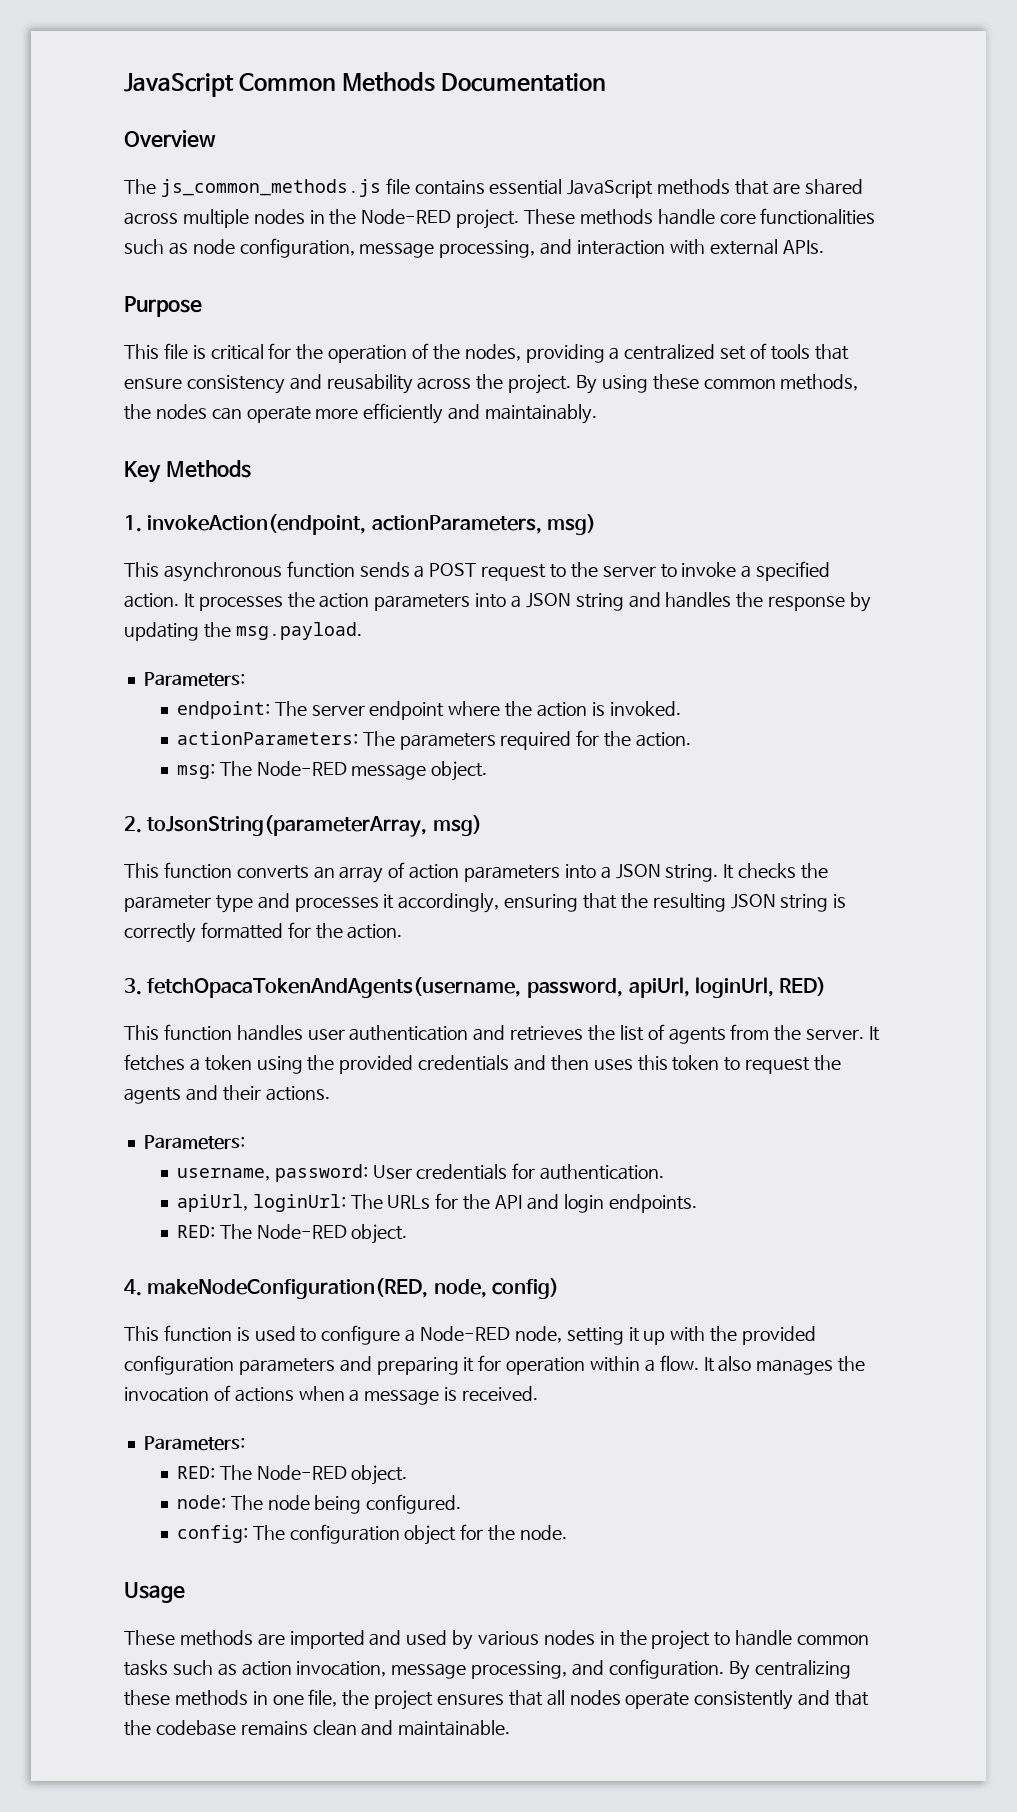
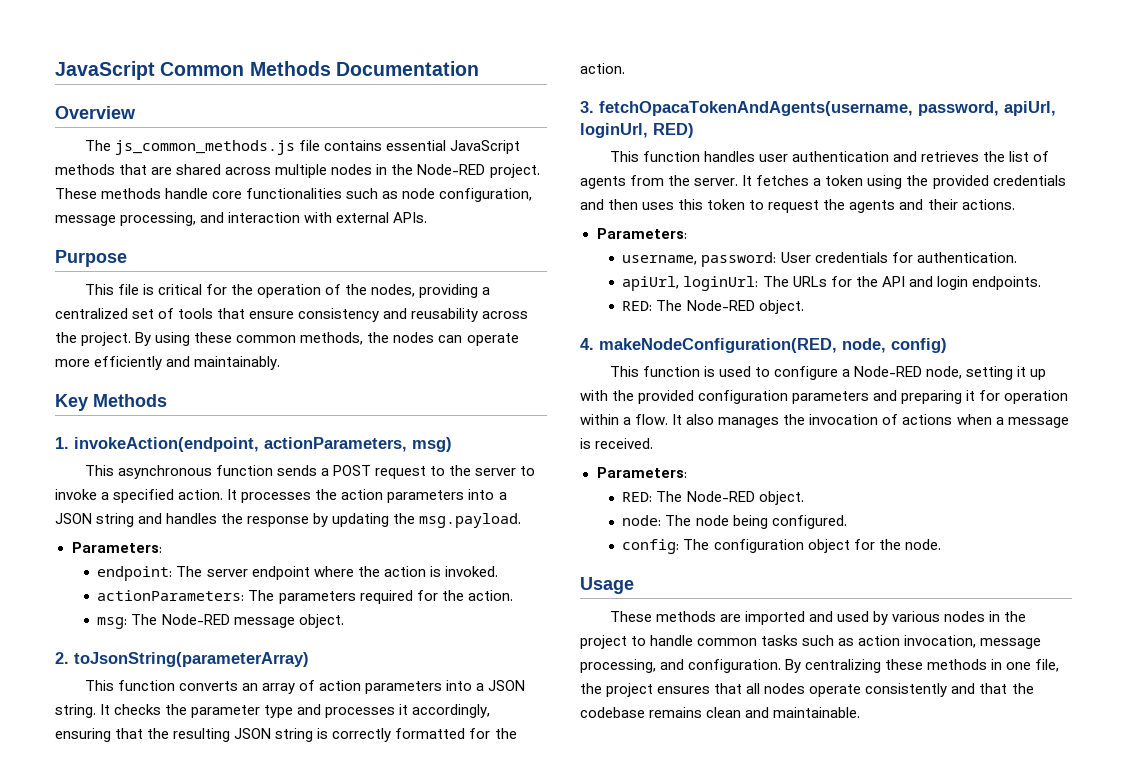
- 2. toJsonString(parameterArray, msg)
+ 2. toJsonString(parameterArray)

